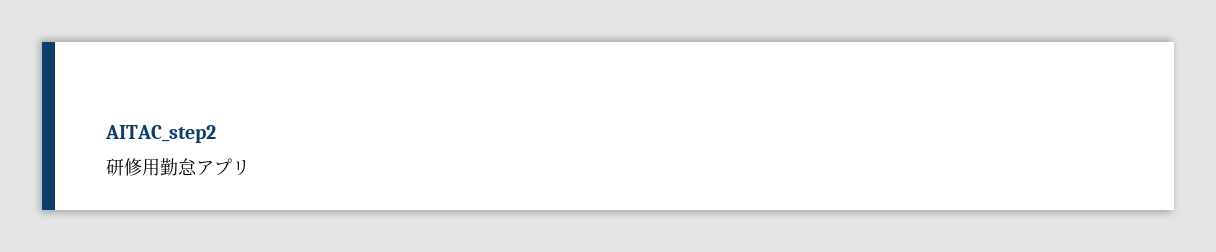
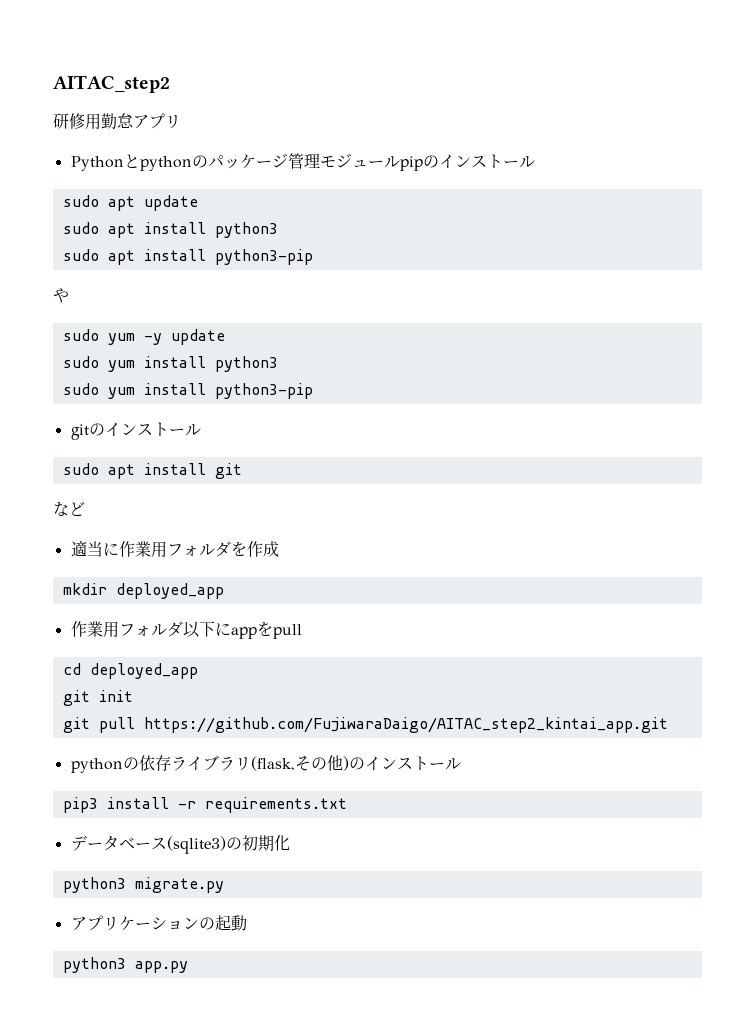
+ Pythonとpythonのパッケージ管理モジュールpipのインストール
+ sudo apt update
+ sudo apt install python3
+ sudo apt install python3-pip
+ や
+ sudo yum -y update
+ sudo yum install python3
+ sudo yum install python3-pip
+ gitのインストール
+ sudo apt install git
+ など
+ 適当に作業用フォルダを作成
+ mkdir deployed_app
+ 作業用フォルダ以下にappをpull
+ cd deployed_app
+ git init
+ git pull https://github.com/FujiwaraDaigo/AITAC_step2_kintai_app.git
+ pythonの依存ライブラリ(flask,その他)のインストール
+ pip3 install -r requirements.txt
+ データベース(sqlite3)の初期化
+ python3 migrate.py
+ アプリケーションの起動
+ python3 app.py

